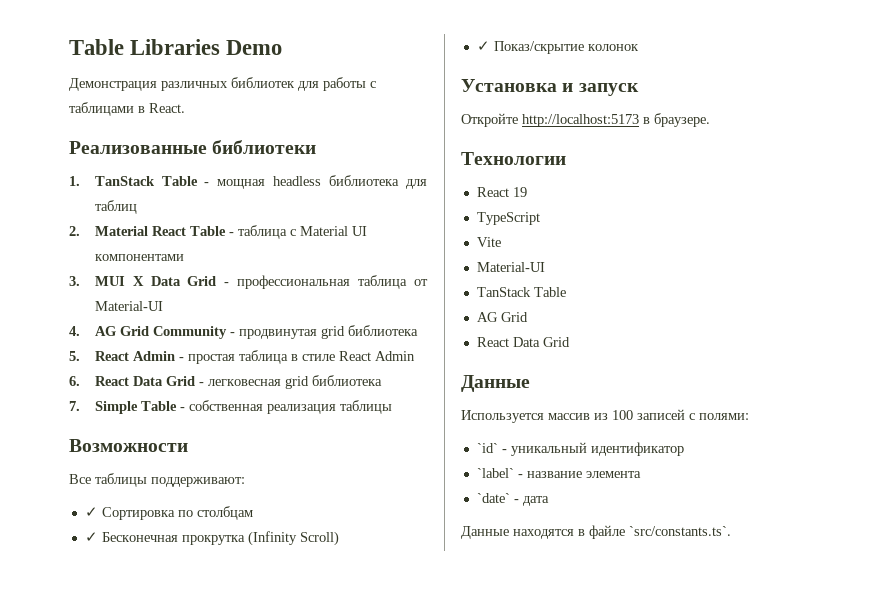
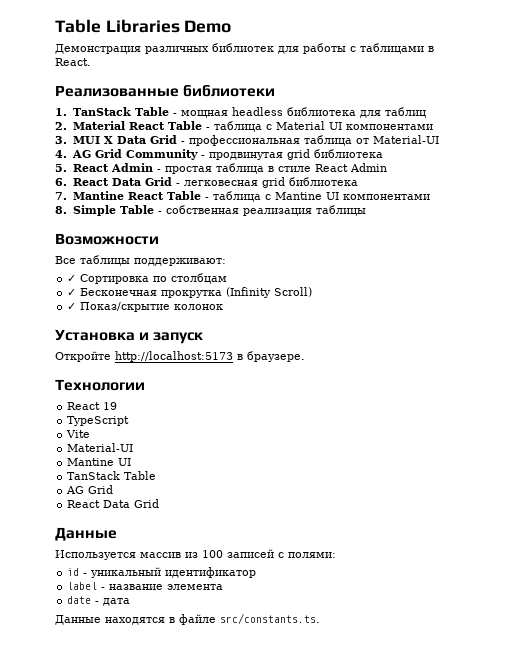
- 7. Simple Table - собственная реализация таблицы
+ 7. Mantine React Table - таблица с Mantine UI компонентами
+ 8. Simple Table - собственная реализация таблицы
  Vite
  Material-UI
+ Mantine UI
- `id` - уникальный идентификатор
+ id - уникальный идентификатор
- `label` - название элемента
+ label - название элемента
- `date` - дата
+ date - дата
- Данные находятся в файле `src/constants.ts`.
+ Данные находятся в файле src/constants.ts.

